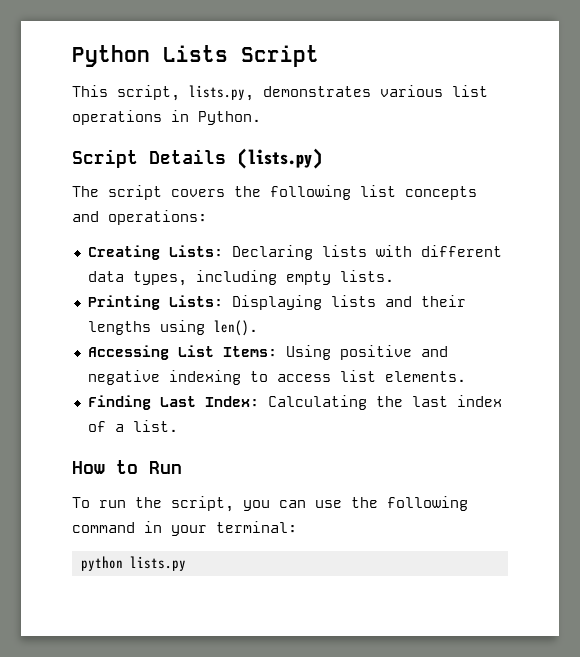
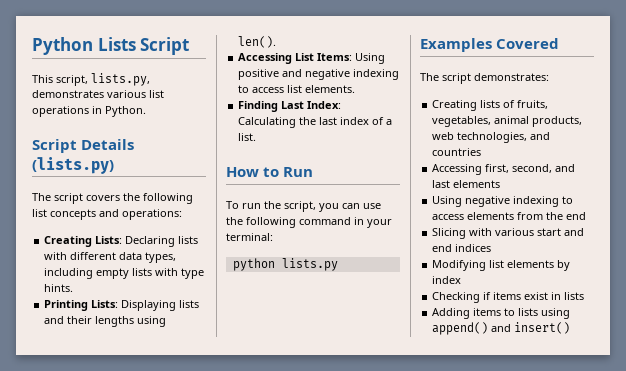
- Creating Lists: Declaring lists with different data types, including empty lists.
+ Creating Lists: Declaring lists with different data types, including empty lists with type hints.
+ Examples Covered
+ The script demonstrates:
+ Creating lists of fruits, vegetables, animal products, web technologies, and countries
+ Accessing first, second, and last elements
+ Using negative indexing to access elements from the end
+ Slicing with various start and end indices
+ Modifying list elements by index
+ Checking if items exist in lists
+ Adding items to lists using append() and insert()

